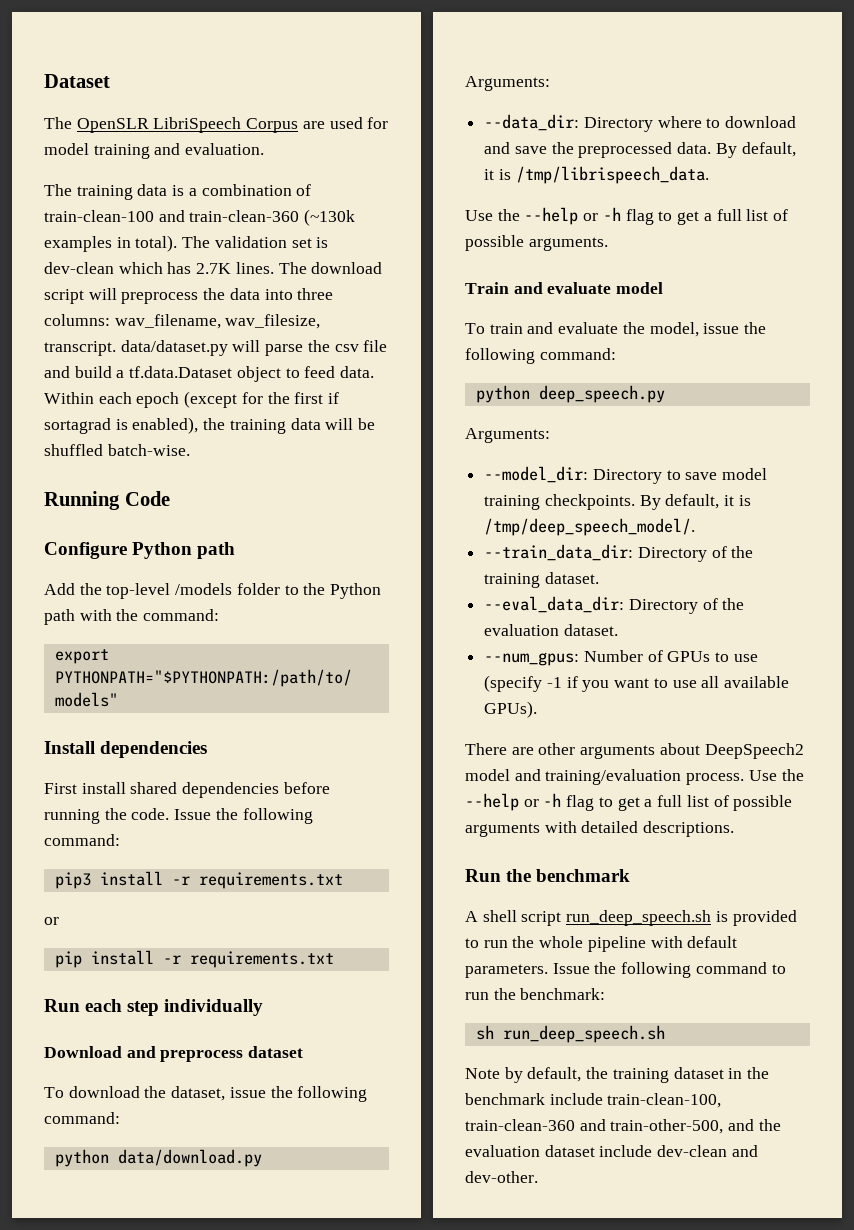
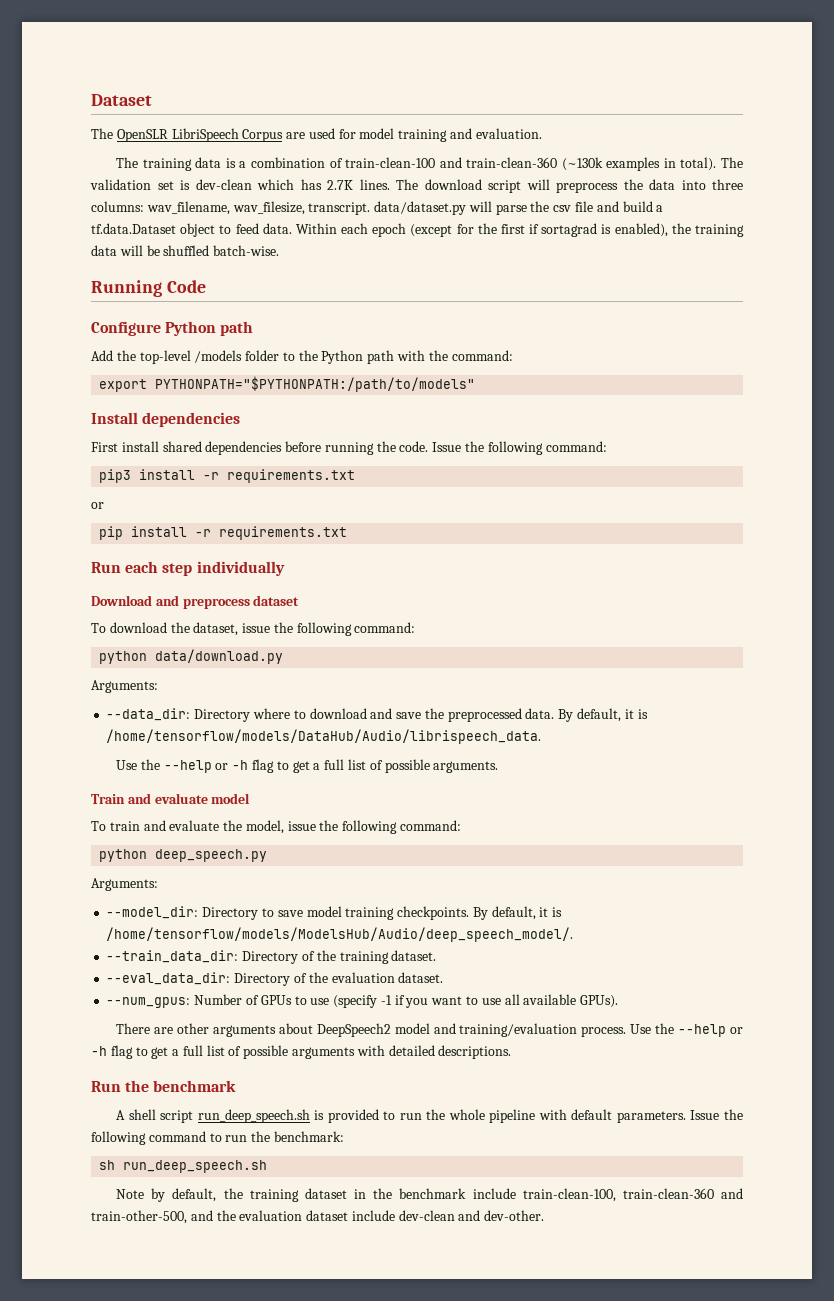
- By default, it is /tmp/librispeech_data.
+ By default, it is /home/tensorflow/models/DataHub/Audio/librispeech_data.
- By default, it is /tmp/deep_speech_model/.
+ By default, it is /home/tensorflow/models/ModelsHub/Audio/deep_speech_model/.

